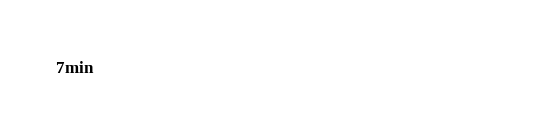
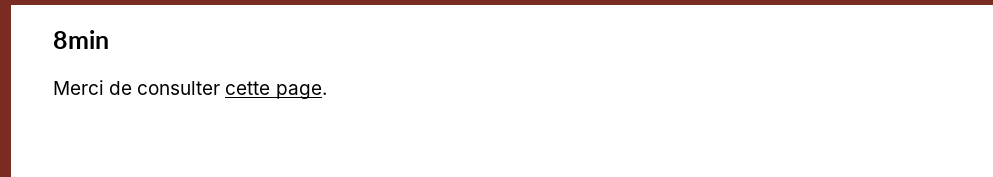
- 7min
+ 8min
+ Merci de consulter cette page.

